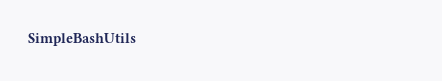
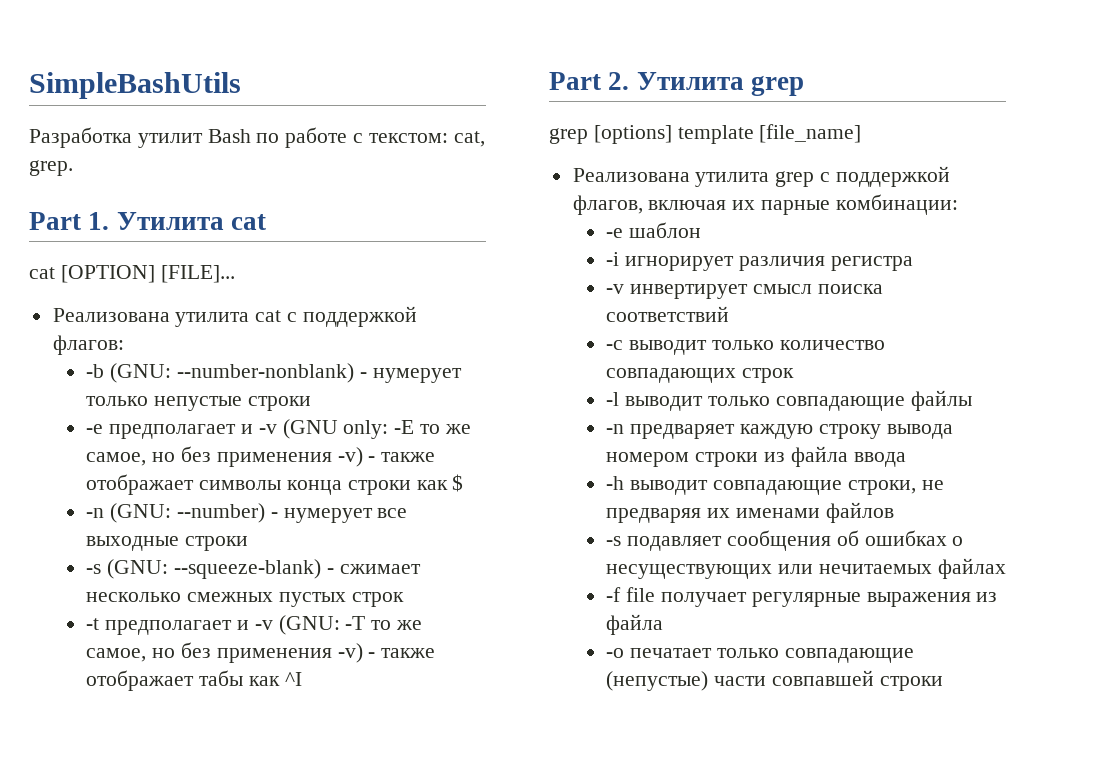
+ Разработка утилит Bash по работе с текстом: cat, grep.
+ Part 1. Утилита cat
+ cat [OPTION] [FILE]...
+ Реализована утилита cat с поддержкой флагов:
+ -b (GNU: --number-nonblank) - нумерует только непустые строки
+ -e предполагает и -v (GNU only: -E то же самое, но без применения -v) - также отображает символы конца строки как $
+ -n (GNU: --number) - нумерует все выходные строки
+ -s (GNU: --squeeze-blank) - сжимает несколько смежных пустых строк
+ -t предполагает и -v (GNU: -T то же самое, но без применения -v) - также отображает табы как ^I
+ Part 2. Утилита grep
+ grep [options] template [file_name]
+ Реализована утилита grep с поддержкой флагов, включая их парные комбинации:
+ -e шаблон
+ -i игнорирует различия регистра
+ -v инвертирует смысл поиска соответствий
+ -c выводит только количество совпадающих строк
+ -l выводит только совпадающие файлы
+ -n предваряет каждую строку вывода номером строки из файла ввода
+ -h выводит совпадающие строки, не предваряя их именами файлов
+ -s подавляет сообщения об ошибках о несуществующих или нечитаемых файлах
+ -f file получает регулярные выражения из файла
+ -o печатает только совпадающие (непустые) части совпавшей строки

